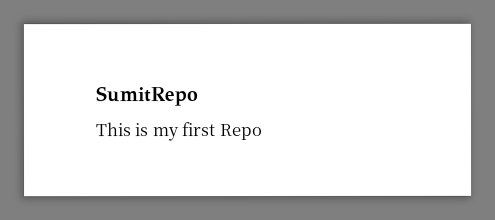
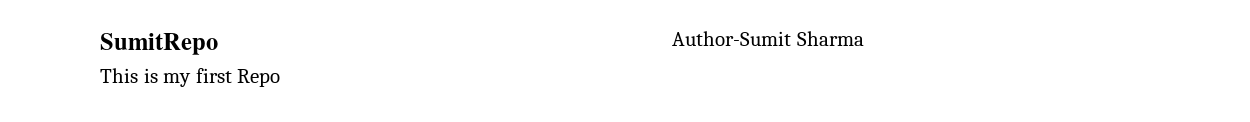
+ Author-Sumit Sharma

